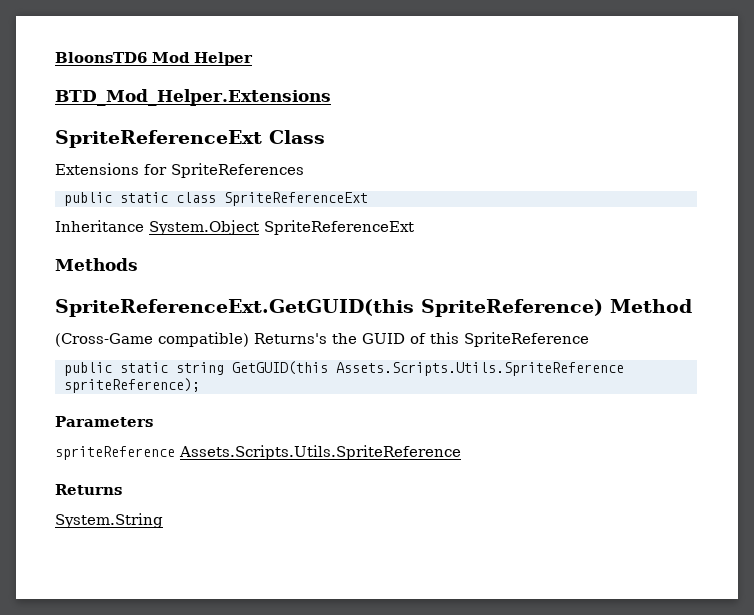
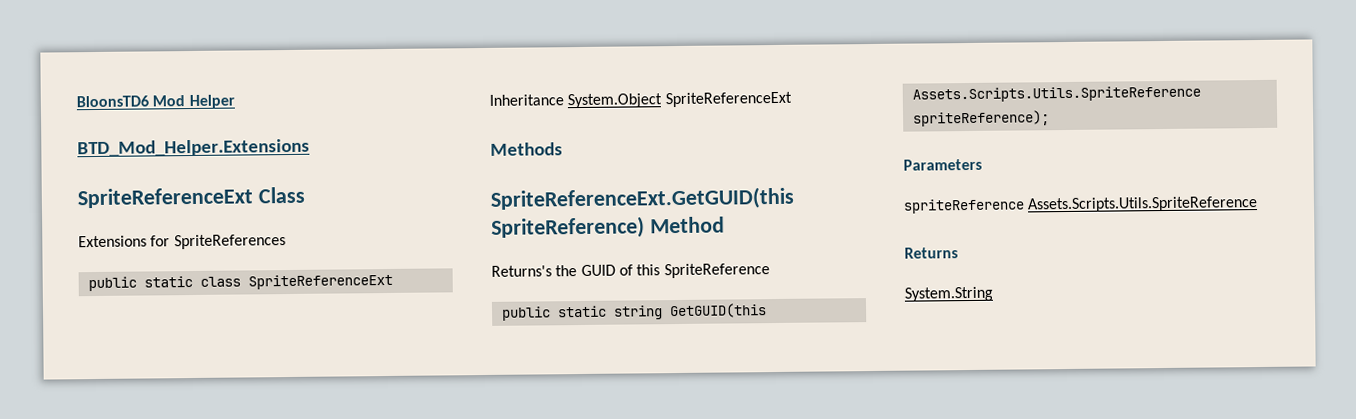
- (Cross-Game compatible) Returns's the GUID of this SpriteReference
+ Returns's the GUID of this SpriteReference

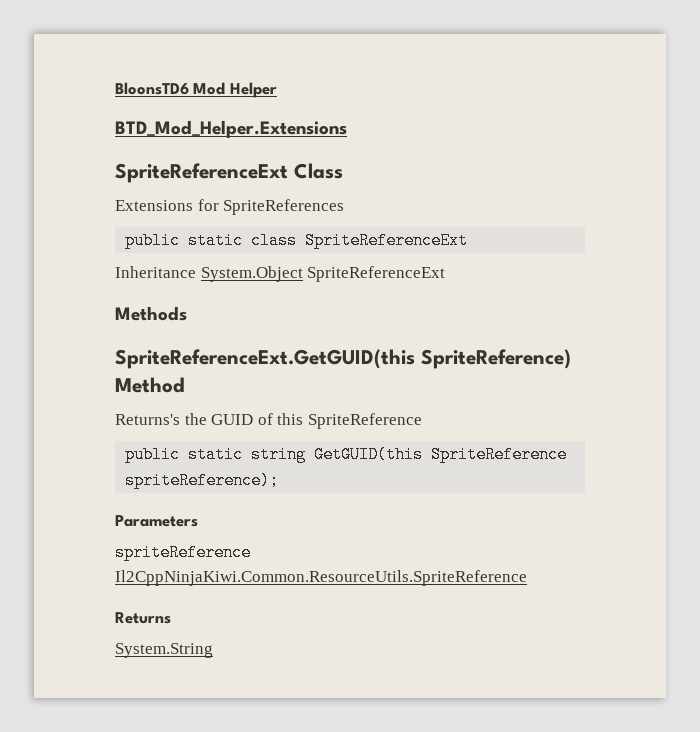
- public static string GetGUID(this Assets.Scripts.Utils.SpriteReference spriteReference);
+ public static string GetGUID(this SpriteReference spriteReference);
- spriteReference Assets.Scripts.Utils.SpriteReference
+ spriteReference Il2CppNinjaKiwi.Common.ResourceUtils.SpriteReference

